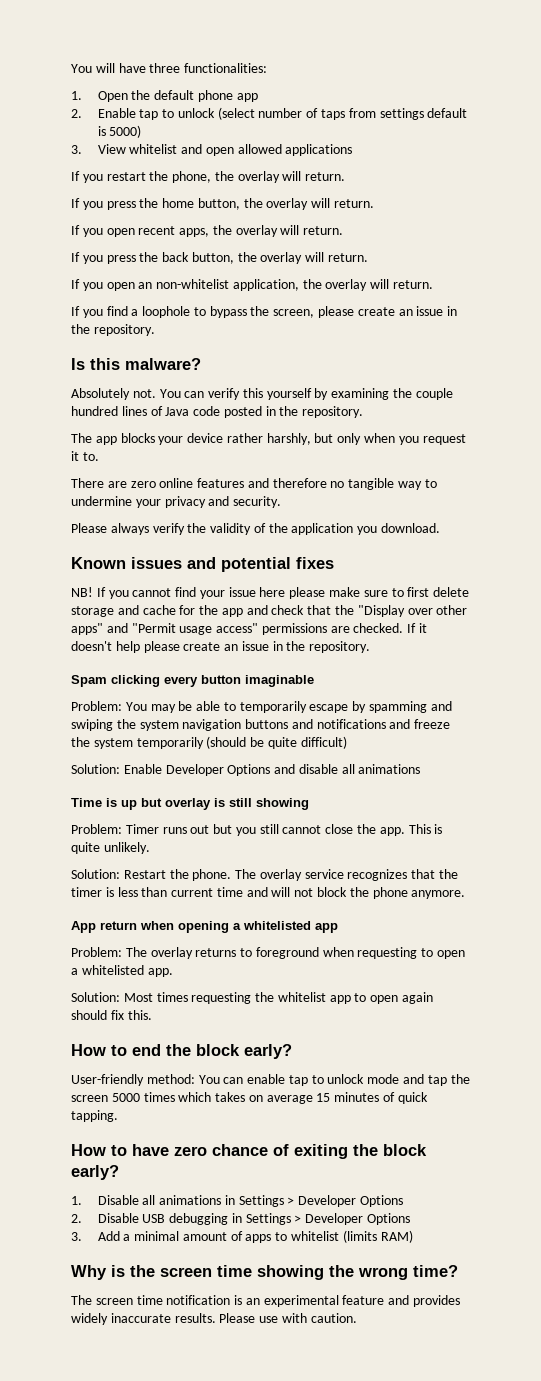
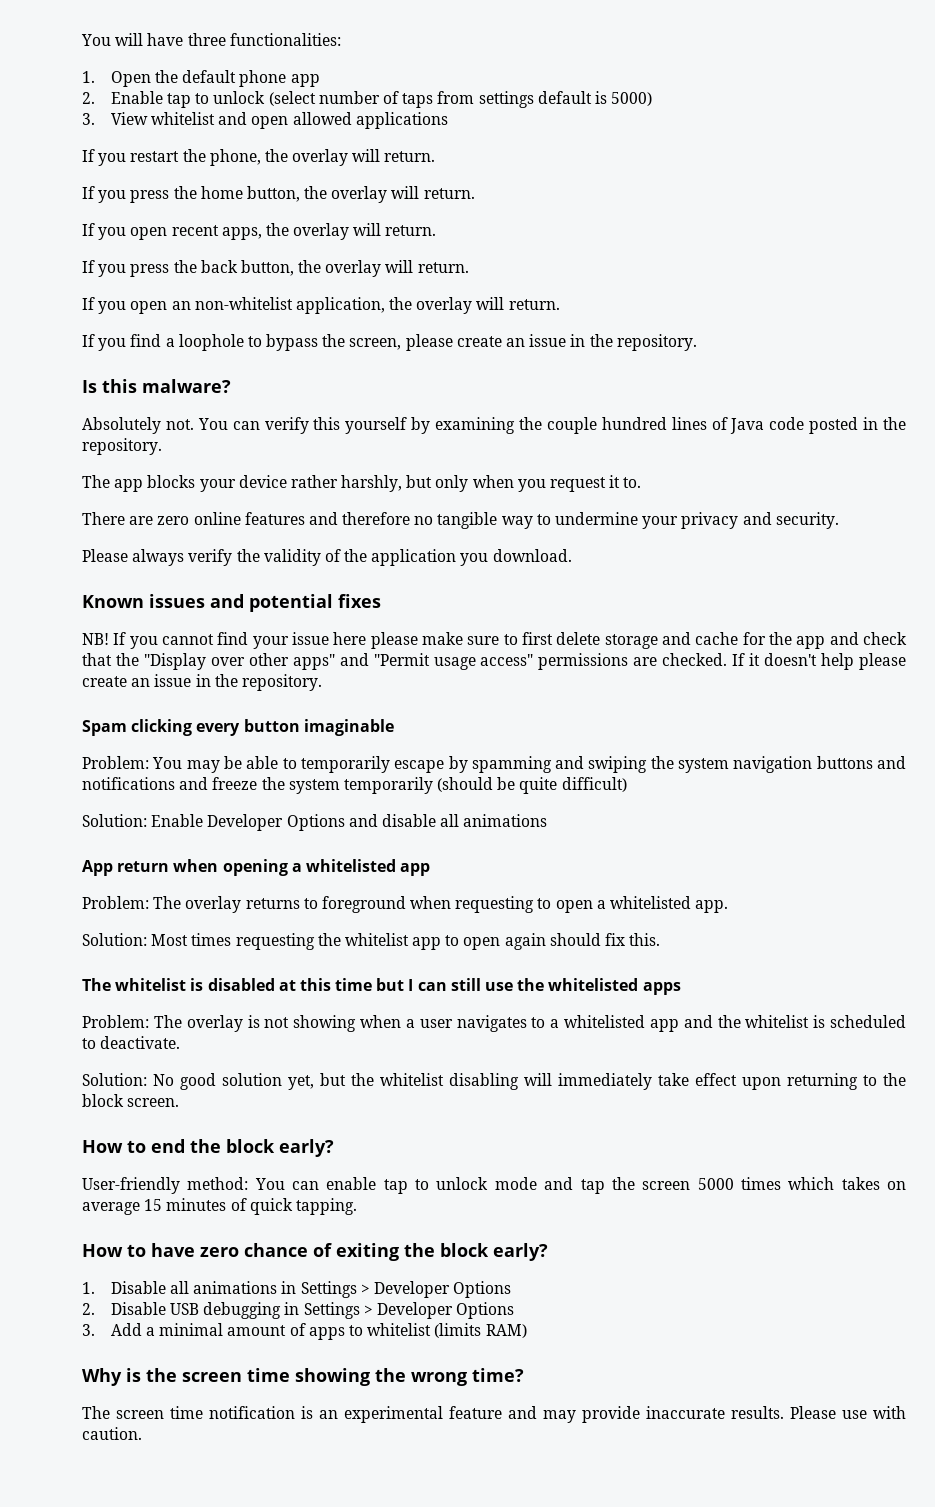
- Time is up but overlay is still showing
- Problem: Timer runs out but you still cannot close the app. This is quite unlikely.
- Solution: Restart the phone. The overlay service recognizes that the timer is less than current time and will not block the phone anymore.
+ The whitelist is disabled at this time but I can still use the whitelisted apps
+ Problem: The overlay is not showing when a user navigates to a whitelisted app and the whitelist is scheduled to deactivate.
+ Solution: No good solution yet, but the whitelist disabling will immediately take effect upon returning to the block screen.
- The screen time notification is an experimental feature and provides widely inaccurate results.
+ The screen time notification is an experimental feature and may provide inaccurate results.

